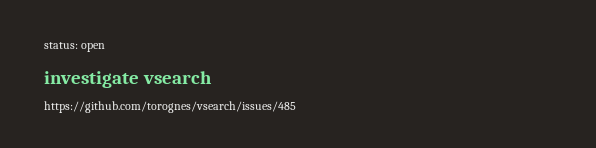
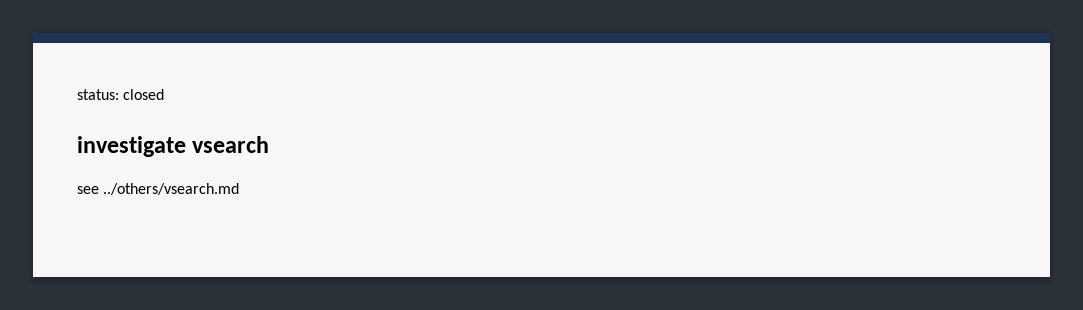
- status: open
+ status: closed
- https://github.com/torognes/vsearch/issues/485
+ see ../others/vsearch.md

